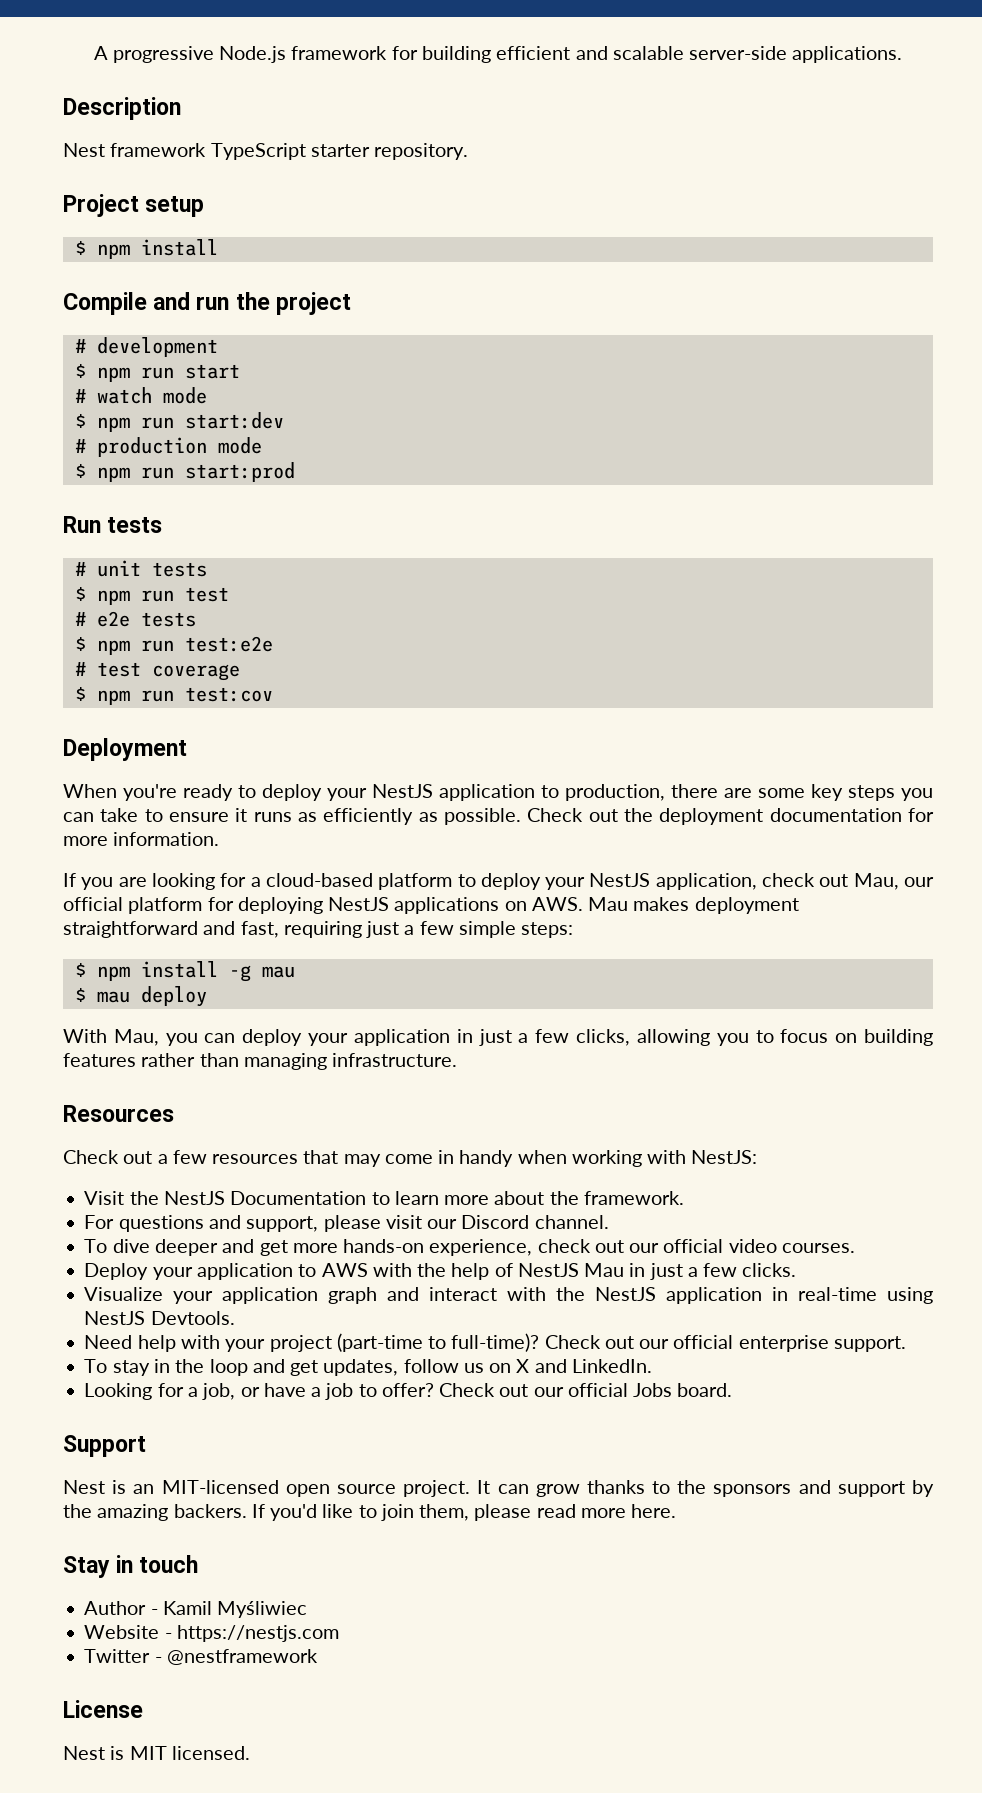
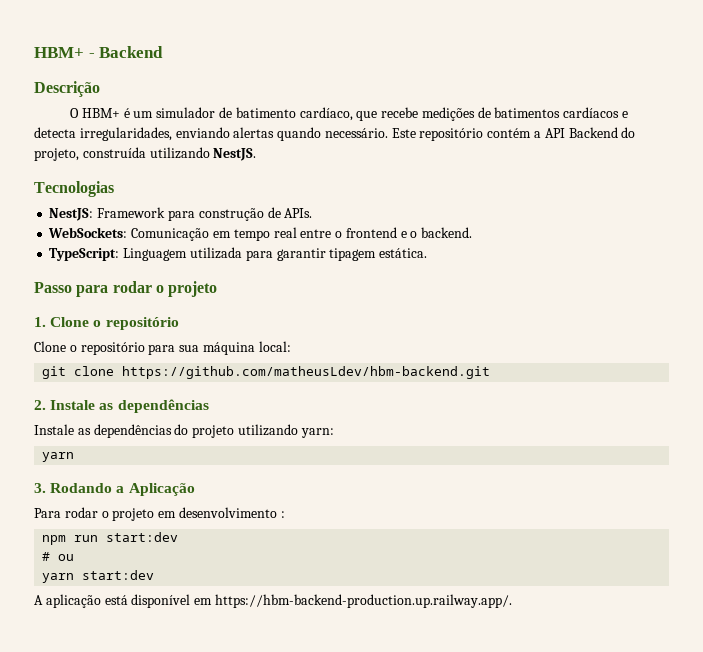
- A progressive Node.js framework for building efficient and scalable server-side applications.
- Description
- Nest framework TypeScript starter repository.
- Project setup
- $ npm install
- Compile and run the project
- # development
- $ npm run start
- # watch mode
- $ npm run start:dev
- # production mode
- $ npm run start:prod
- Run tests
- # unit tests
- $ npm run test
- # e2e tests
- $ npm run test:e2e
- # test coverage
- $ npm run test:cov
- Deployment
- When you're ready to deploy your NestJS application to production, there are some key steps you can take to ensure it runs as efficiently as possible. Check out the deployment documentation for more information.
- If you are looking for a cloud-based platform to deploy your NestJS application, check out Mau, our official platform for deploying NestJS applications on AWS. Mau makes deployment straightforward and fast, requiring just a few simple steps:
- $ npm install -g mau
- $ mau deploy
- With Mau, you can deploy your application in just a few clicks, allowing you to focus on building features rather than managing infrastructure.
- Resources
- Check out a few resources that may come in handy when working with NestJS:
- Visit the NestJS Documentation to learn more about the framework.
- For questions and support, please visit our Discord channel.
- To dive deeper and get more hands-on experience, check out our official video courses.
- Deploy your application to AWS with the help of NestJS Mau in just a few clicks.
- Visualize your application graph and interact with the NestJS application in real-time using NestJS Devtools.
- Need help with your project (part-time to full-time)? Check out our official enterprise support.
- To stay in the loop and get updates, follow us on X and LinkedIn.
- Looking for a job, or have a job to offer? Check out our official Jobs board.
- Support
- Nest is an MIT-licensed open source project. It can grow thanks to the sponsors and support by the amazing backers. If you'd like to join them, please read more here.
- Stay in touch
- Author - Kamil Myśliwiec
- Website - https://nestjs.com
- Twitter - @nestframework
- License
- Nest is MIT licensed.
+ HBM+ - Backend
+ Descrição
+ O HBM+ é um simulador de batimento cardíaco, que recebe medições de batimentos cardíacos e detecta irregularidades, enviando alertas quando necessário. Este repositório contém a API Backend do projeto, construída utilizando NestJS.
+ Tecnologias
+ NestJS: Framework para construção de APIs.
+ WebSockets: Comunicação em tempo real entre o frontend e o backend.
+ TypeScript: Linguagem utilizada para garantir tipagem estática.
+ Passo para rodar o projeto
+ 1. Clone o repositório
+ Clone o repositório para sua máquina local:
+ git clone https://github.com/matheusLdev/hbm-backend.git
+ 2. Instale as dependências
+ Instale as dependências do projeto utilizando yarn:
+ yarn
+ 3. Rodando a Aplicação
+ Para rodar o projeto em desenvolvimento :
+ npm run start:dev
+ # ou
+ yarn start:dev
+ A aplicação está disponível em https://hbm-backend-production.up.railway.app/.

